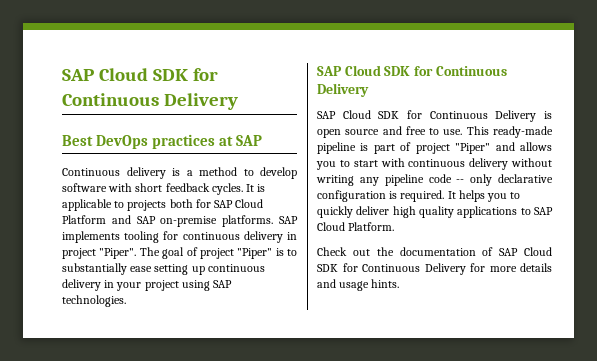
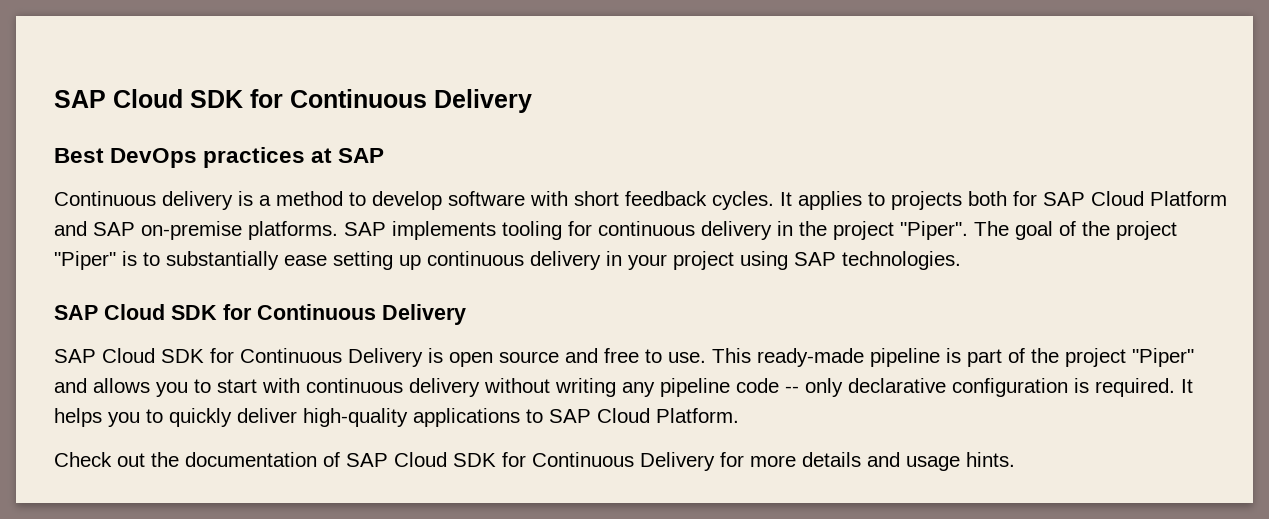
- It is applicable to projects both for SAP Cloud Platform and SAP on-premise platforms.
+ It applies to projects both for SAP Cloud Platform and SAP on-premise platforms.
- SAP implements tooling for continuous delivery in project "Piper".
+ SAP implements tooling for continuous delivery in the project "Piper".
- The goal of project "Piper" is to substantially ease setting up continuous delivery in your project using SAP technologies.
+ The goal of the project "Piper" is to substantially ease setting up continuous delivery in your project using SAP technologies.
- This ready-made pipeline is part of project "Piper" and allows you to start with continuous delivery without writing any pipeline code -- only declarative configuration is required.
+ This ready-made pipeline is part of the project "Piper" and allows you to start with continuous delivery without writing any pipeline code -- only declarative configuration is required.
- It helps you to quickly deliver high quality applications to SAP Cloud Platform.
+ It helps you to quickly deliver high-quality applications to SAP Cloud Platform.

